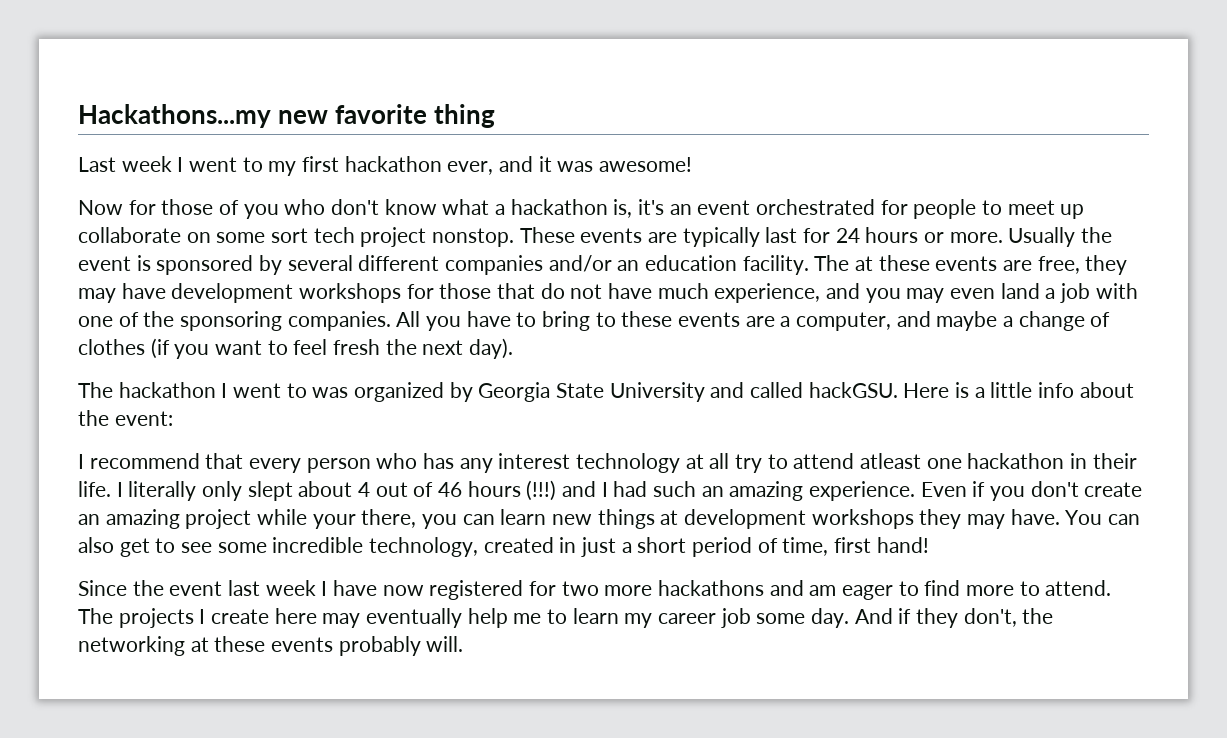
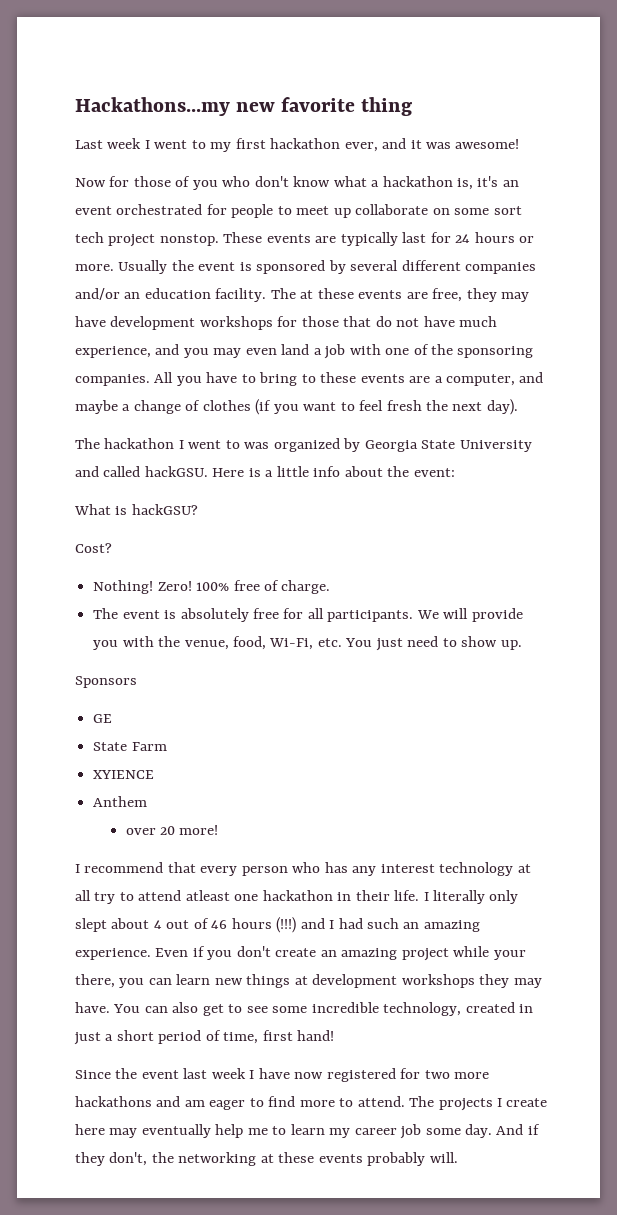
+ What is hackGSU?
+ Cost?
+ Nothing! Zero! 100% free of charge.
+ The event is absolutely free for all participants. We will provide you with the venue, food, Wi-Fi, etc. You just need to show up.
+ Sponsors
+ GE
+ State Farm
+ XYIENCE
+ Anthem
+ over 20 more!

